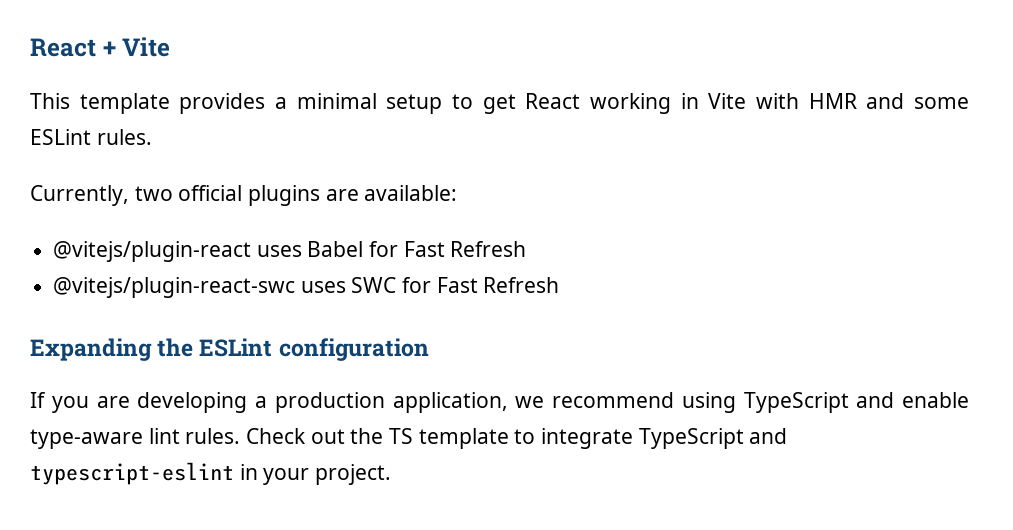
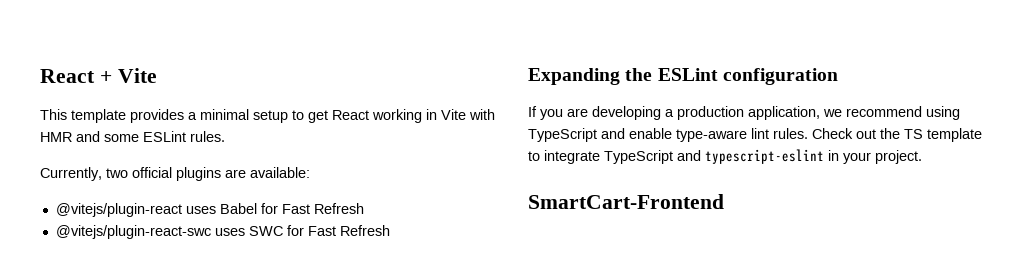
+ SmartCart-Frontend

